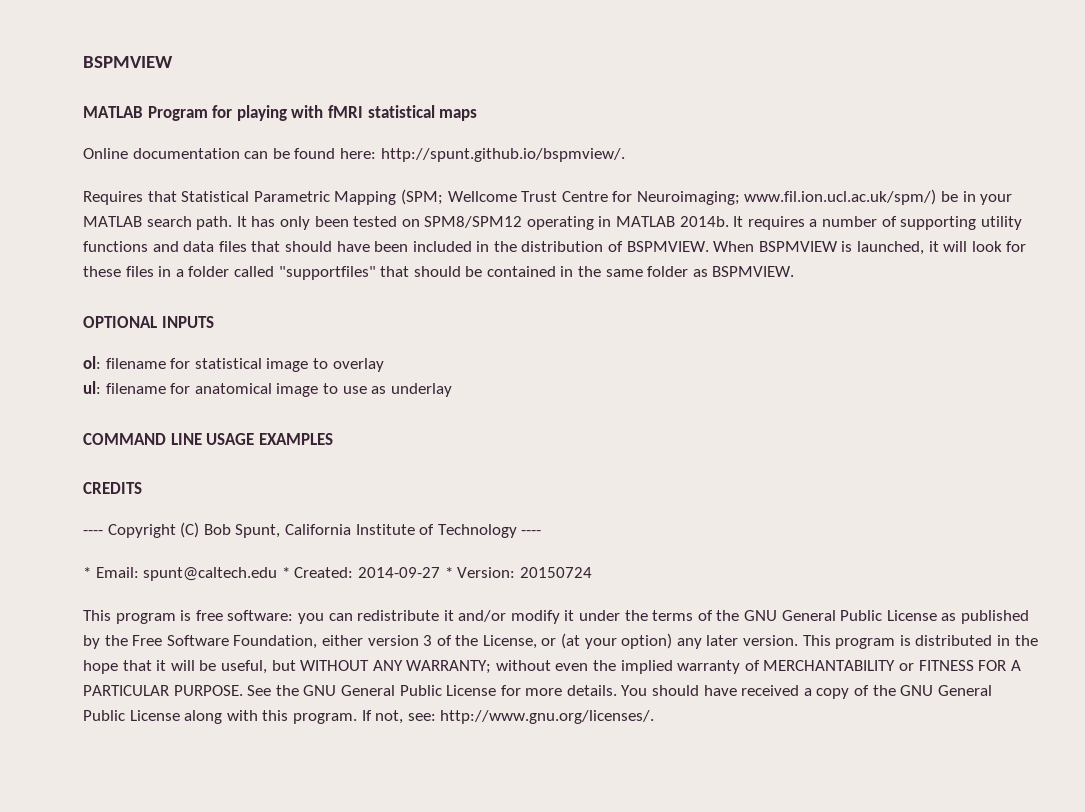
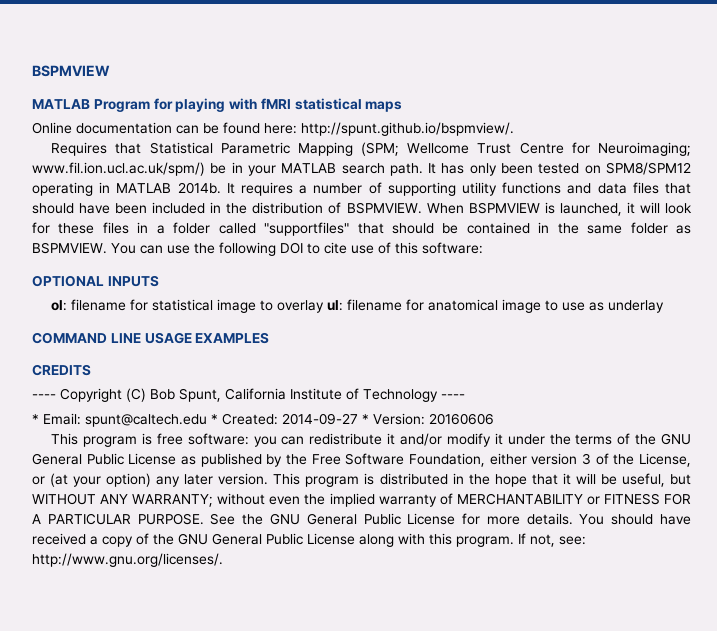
+ You can use the following DOI to cite use of this software:
- ol: filename for statistical image to overlay
- ul: filename for anatomical image to use as underlay
+ ol: filename for statistical image to overlay ul: filename for anatomical image to use as underlay
- * Email: spunt@caltech.edu * Created: 2014-09-27 * Version: 20150724
+ * Email: spunt@caltech.edu * Created: 2014-09-27 * Version: 20160606

